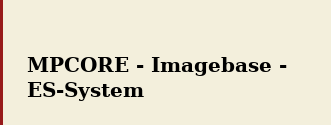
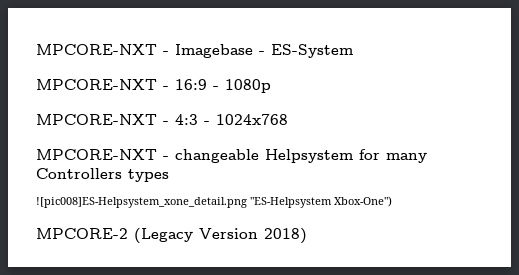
- MPCORE - Imagebase - ES-System
+ MPCORE-NXT - Imagebase - ES-System
+ MPCORE-NXT - 16:9 - 1080p
+ MPCORE-NXT - 4:3 - 1024x768
+ MPCORE-NXT - changeable Helpsystem for many Controllers types
+ ![pic008]ES-Helpsystem_xone_detail.png "ES-Helpsystem Xbox-One")
+ MPCORE-2 (Legacy Version 2018)

